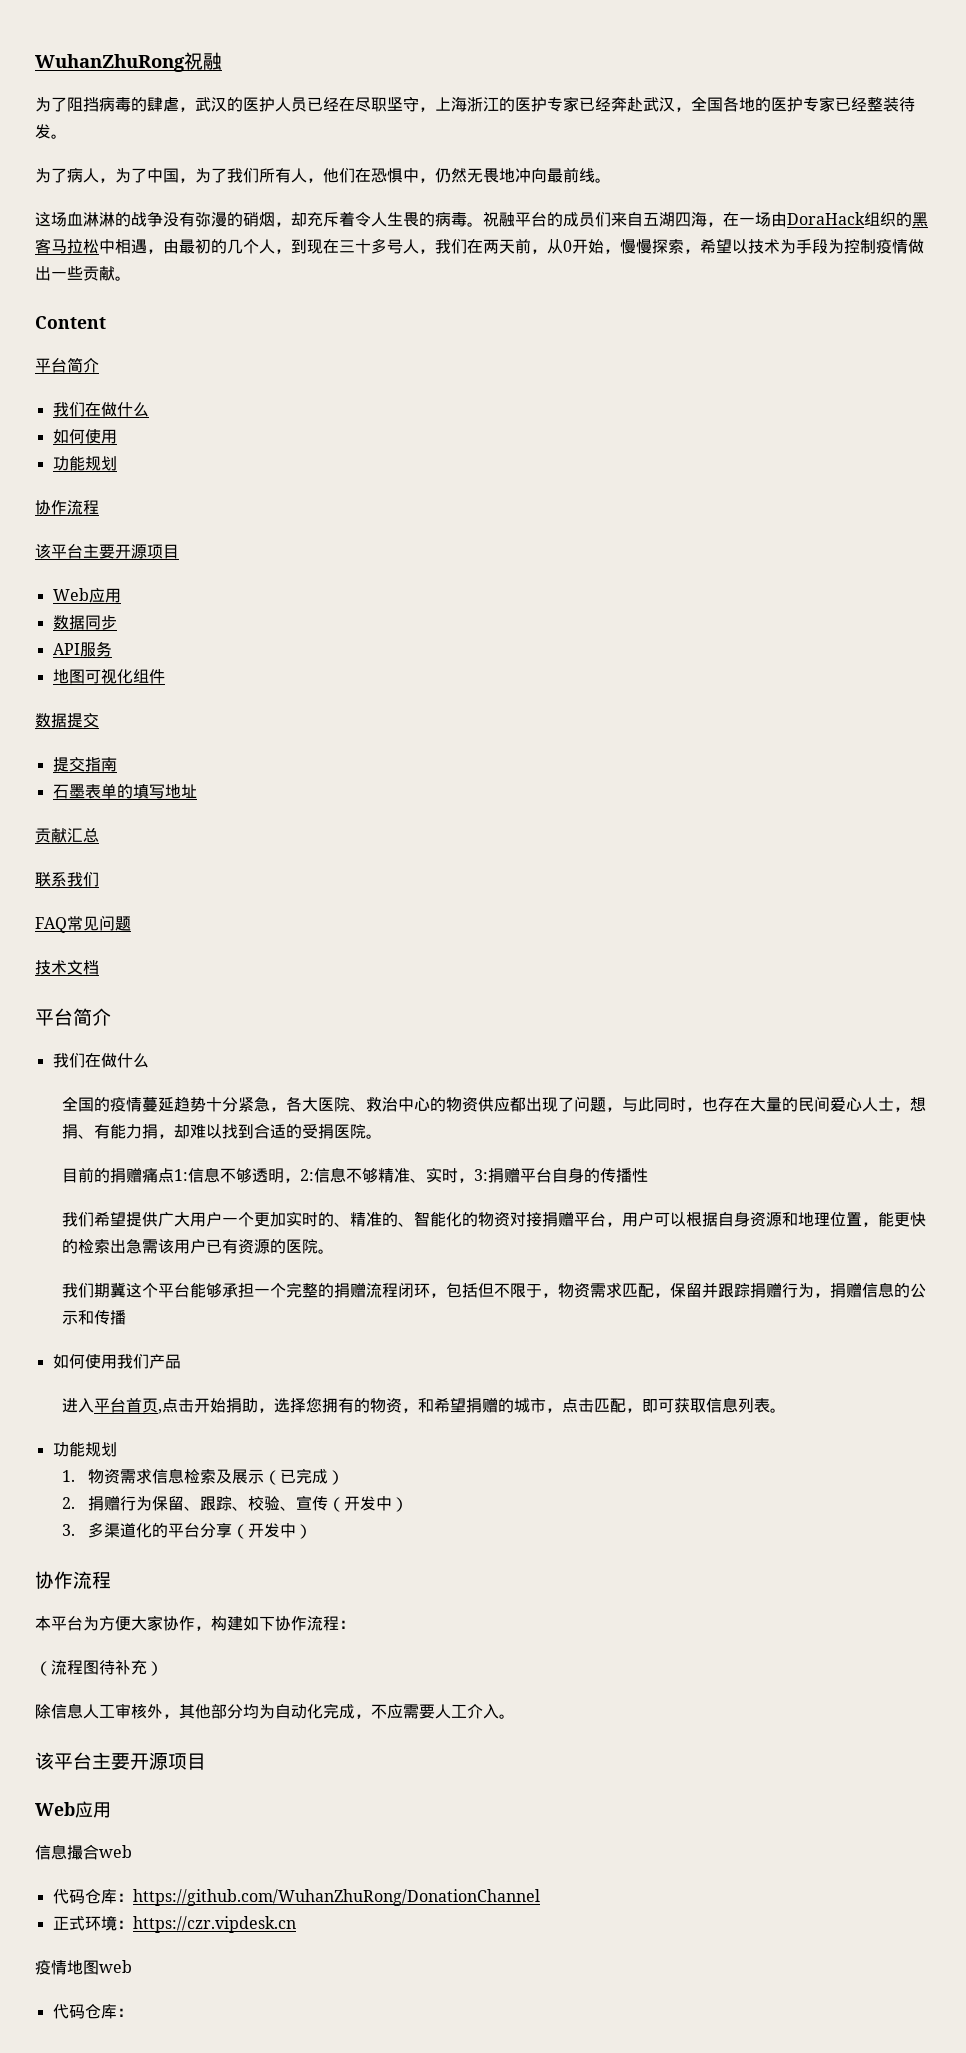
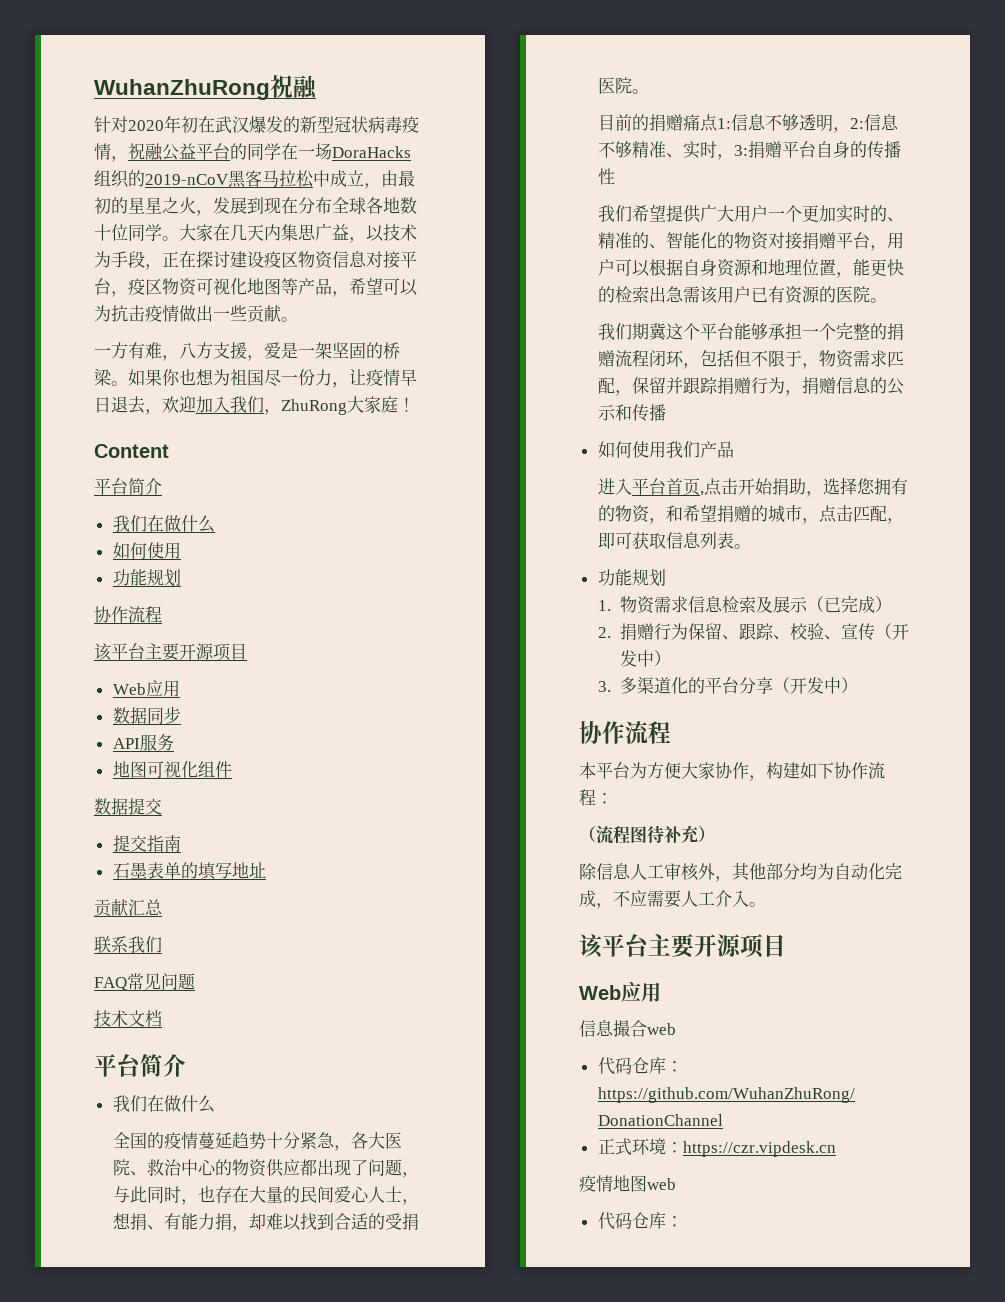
- 为了阻挡病毒的肆虐，武汉的医护人员已经在尽职坚守，上海浙江的医护专家已经奔赴武汉，全国各地的医护专家已经整装待发。
- 为了病人，为了中国，为了我们所有人，他们在恐惧中，仍然无畏地冲向最前线。
- 这场血淋淋的战争没有弥漫的硝烟，却充斥着令人生畏的病毒。祝融平台的成员们来自五湖四海，在一场由DoraHack组织的黑客马拉松中相遇，由最初的几个人，到现在三十多号人，我们在两天前，从0开始，慢慢探索，希望以技术为手段为控制疫情做出一些贡献。
+ 针对2020年初在武汉爆发的新型冠状病毒疫情，祝融公益平台的同学在一场DoraHacks组织的2019-nCoV黑客马拉松中成立，由最初的星星之火，发展到现在分布全球各地数十位同学。大家在几天内集思广益，以技术为手段，正在探讨建设疫区物资信息对接平台，疫区物资可视化地图等产品，希望可以为抗击疫情做出一些贡献。
+ 一方有难，八方支援，爱是一架坚固的桥梁。如果你也想为祖国尽一份力，让疫情早日退去，欢迎加入我们，ZhuRong大家庭！

